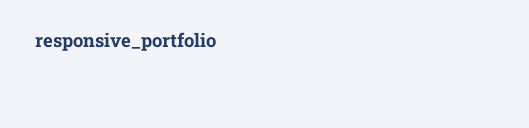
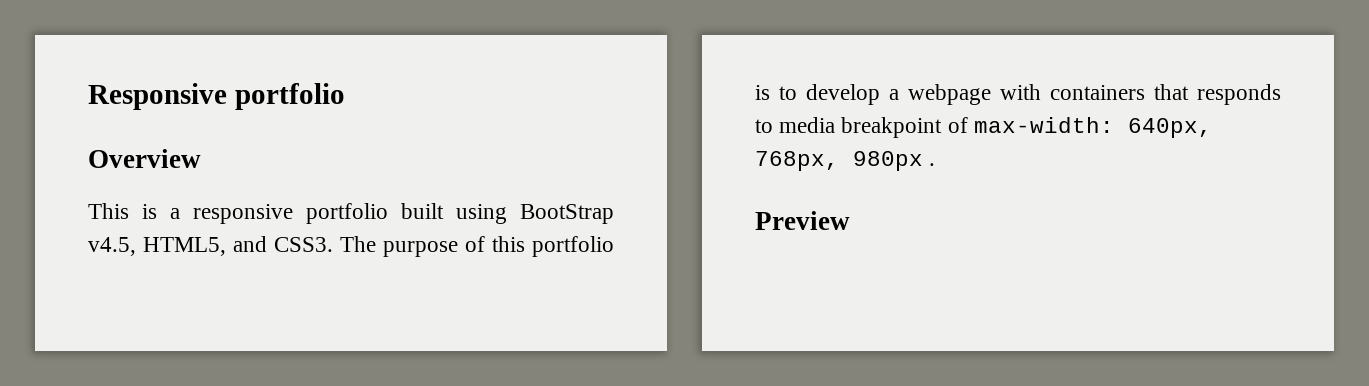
- responsive_portfolio
+ Responsive portfolio
+ Overview
+ This is a responsive portfolio built using BootStrap v4.5, HTML5, and CSS3. The purpose of this portfolio is to develop a webpage with containers that responds to media breakpoint of max-width: 640px, 768px, 980px .
+ Preview

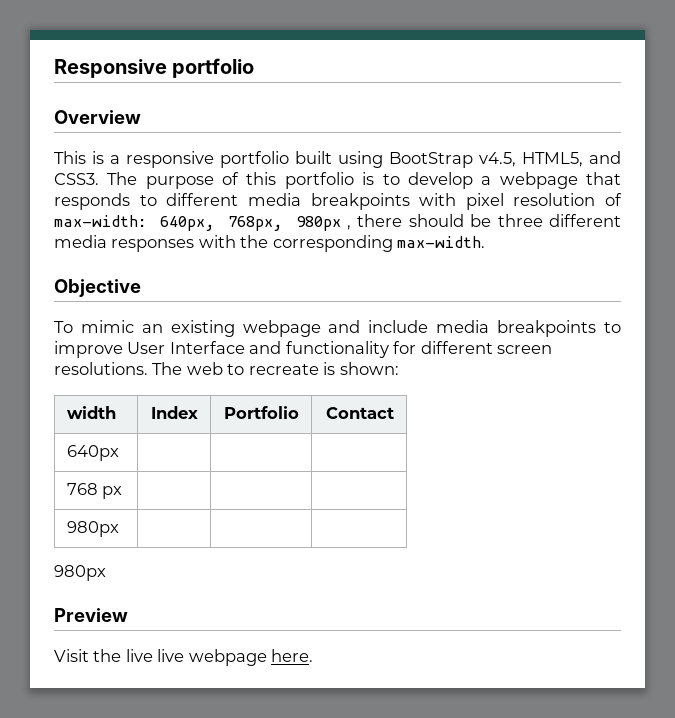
- The purpose of this portfolio is to develop a webpage with containers that responds to media breakpoint of max-width: 640px, 768px, 980px .
+ The purpose of this portfolio is to develop a webpage that responds to different media breakpoints with pixel resolution of max-width: 640px, 768px, 980px , there should be three different media responses with the corresponding max-width.
+ Objective
+ To mimic an existing webpage and include media breakpoints to improve User Interface and functionality for different screen resolutions. The web to recreate is shown:
+ width | Index | Portfolio | Contact
+ 640px | | |
+ 768 px | | |
+ 980px | | |
+ 980px
  Preview
+ Visit the live live webpage here.

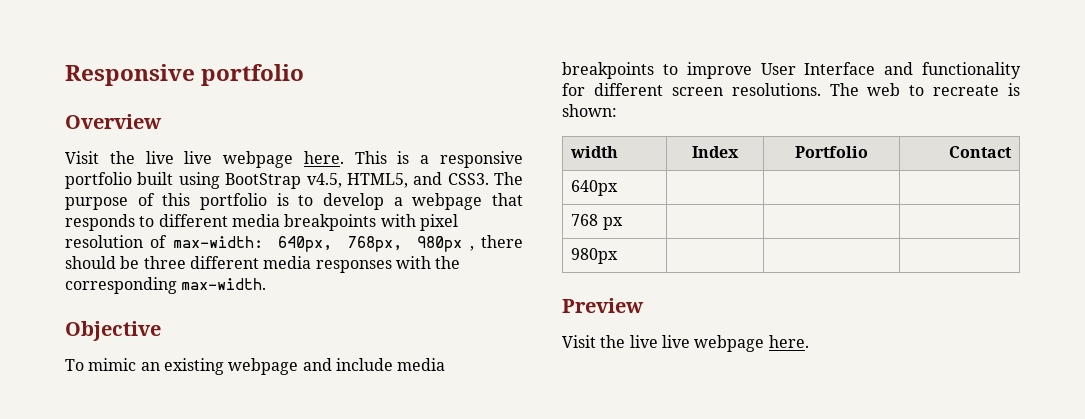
  Overview
- This is a responsive portfolio built using BootStrap v4.5, HTML5, and CSS3.
+ Visit the live live webpage here. This is a responsive portfolio built using BootStrap v4.5, HTML5, and CSS3.
  980px | | |
- 980px

